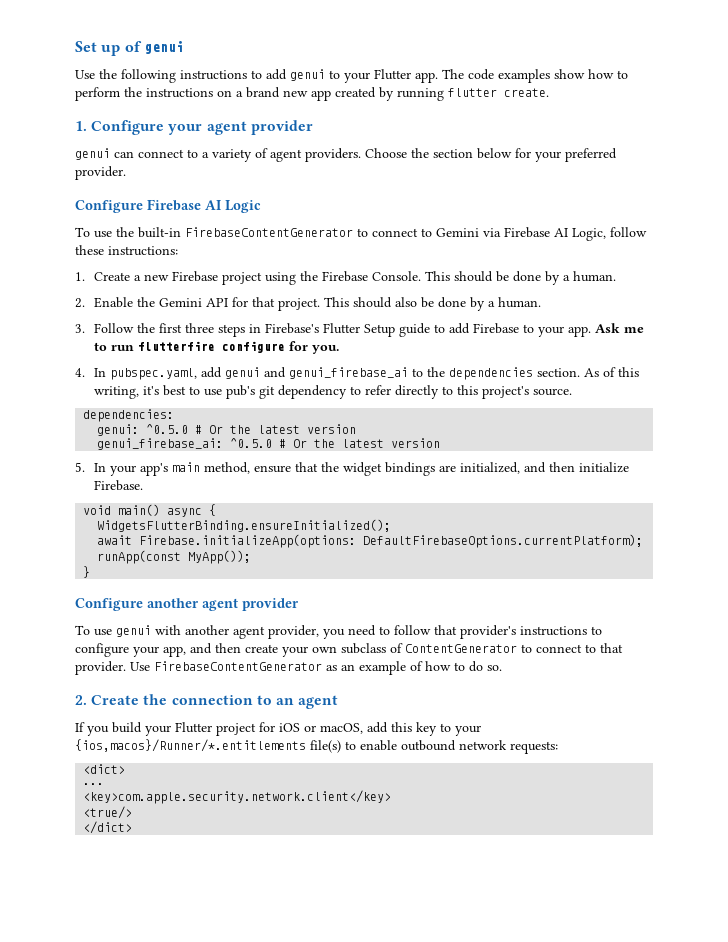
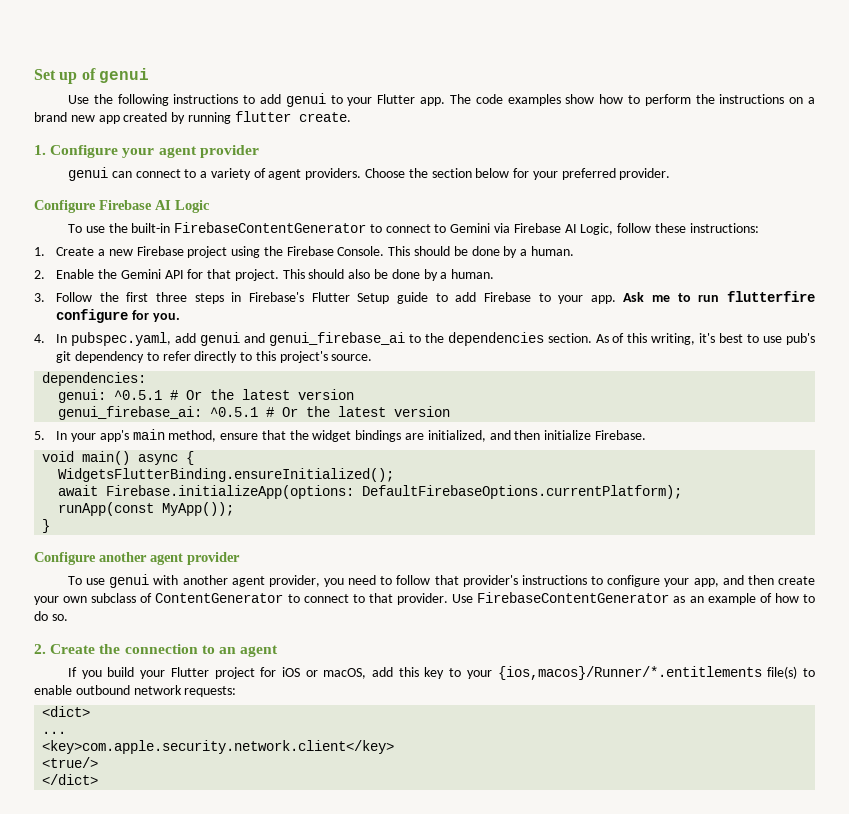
- genui: ^0.5.0 # Or the latest version
+ genui: ^0.5.1 # Or the latest version
- genui_firebase_ai: ^0.5.0 # Or the latest version
+ genui_firebase_ai: ^0.5.1 # Or the latest version

